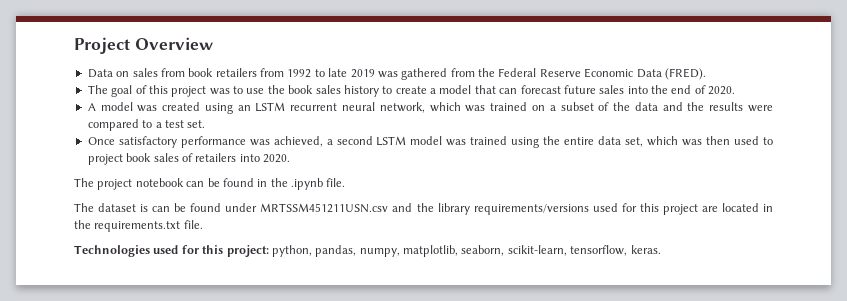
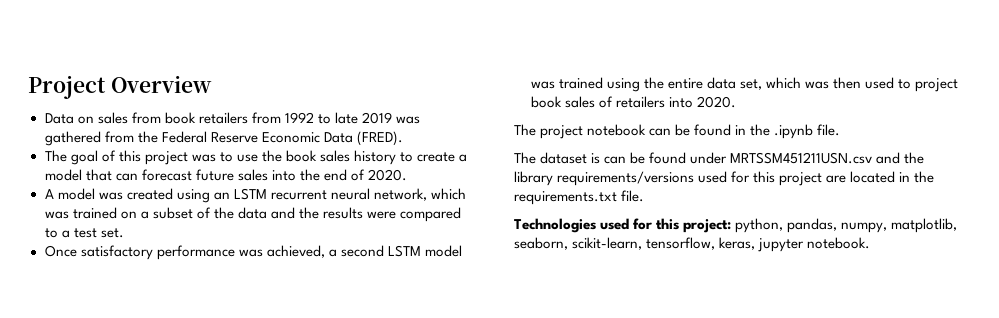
- Technologies used for this project: python, pandas, numpy, matplotlib, seaborn, scikit-learn, tensorflow, keras.
+ Technologies used for this project: python, pandas, numpy, matplotlib, seaborn, scikit-learn, tensorflow, keras, jupyter notebook.

